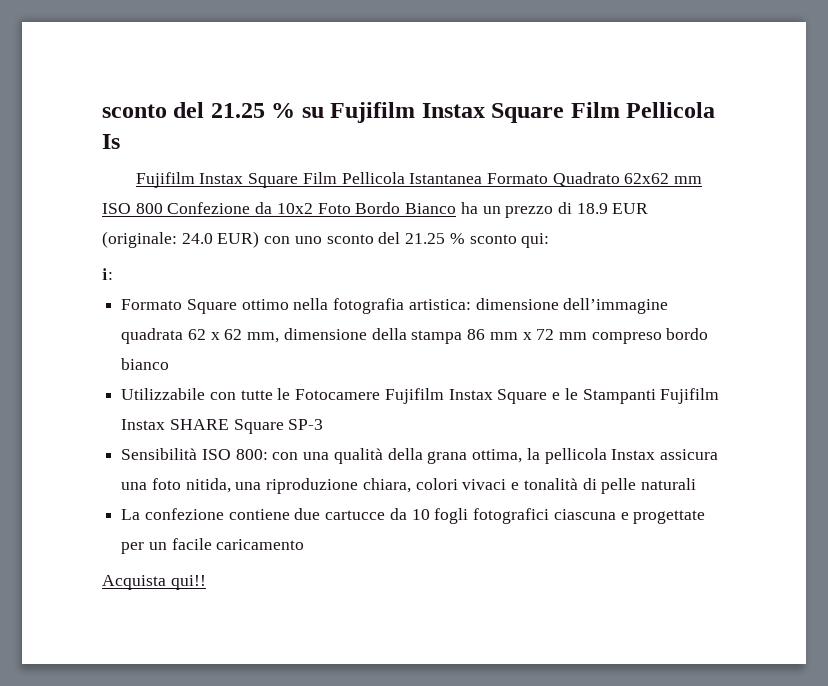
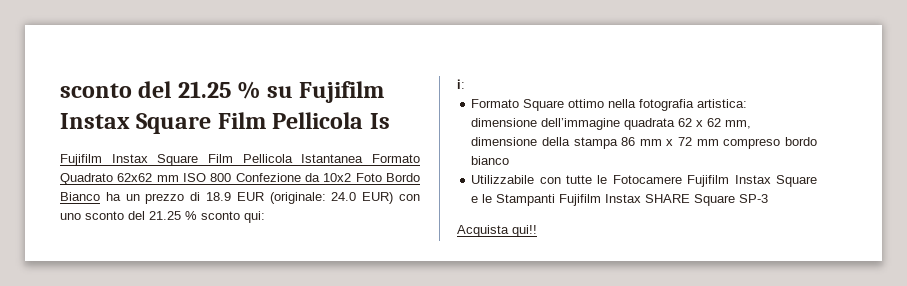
- Sensibilità ISO 800: con una qualità della grana ottima, la pellicola Instax assicura una foto nitida, una riproduzione chiara, colori vivaci e tonalità di pelle naturali
- La confezione contiene due cartucce da 10 fogli fotografici ciascuna e progettate per un facile caricamento

